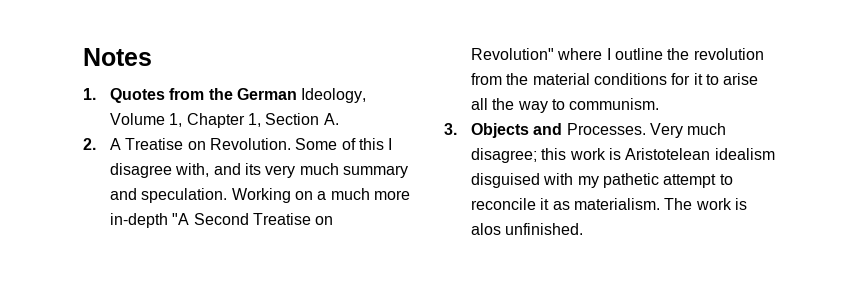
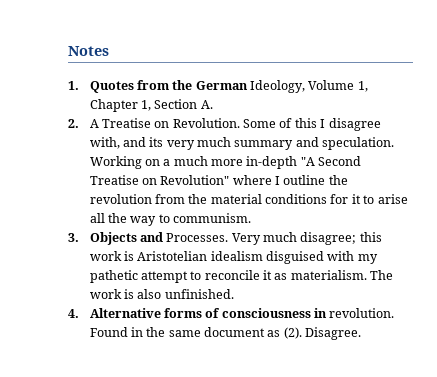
- Very much disagree; this work is Aristotelean idealism disguised with my pathetic attempt to reconcile it as materialism.
+ Very much disagree; this work is Aristotelian idealism disguised with my pathetic attempt to reconcile it as materialism.
- The work is alos unfinished.
+ The work is also unfinished.
+ 4. Alternative forms of consciousness in revolution. Found in the same document as (2). Disagree.

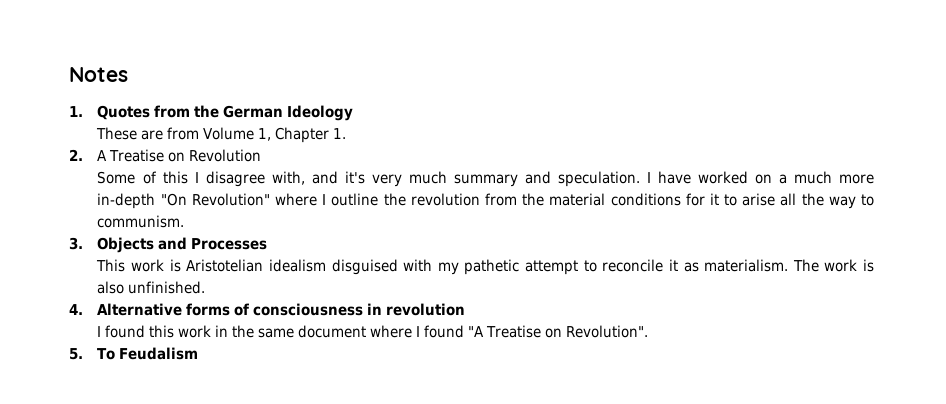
- 1. Quotes from the German Ideology, Volume 1, Chapter 1, Section A.
+ 1. Quotes from the German Ideology
+ These are from Volume 1, Chapter 1.
- 2. A Treatise on Revolution. Some of this I disagree with, and its very much summary and speculation.
+ 2. A Treatise on Revolution
+ Some of this I disagree with, and it's very much summary and speculation.
- Working on a much more in-depth "A Second Treatise on Revolution" where I outline the revolution from the material conditions for it to arise all the way to communism.
+ I have worked on a much more in-depth "On Revolution" where I outline the revolution from the material conditions for it to arise all the way to communism.
- 3. Objects and Processes. Very much disagree; this work is Aristotelian idealism disguised with my pathetic attempt to reconcile it as materialism.
+ 3. Objects and Processes
+ This work is Aristotelian idealism disguised with my pathetic attempt to reconcile it as materialism.
- 4. Alternative forms of consciousness in revolution. Found in the same document as (2). Disagree.
+ 4. Alternative forms of consciousness in revolution
+ I found this work in the same document where I found "A Treatise on Revolution".
+ 5. To Feudalism

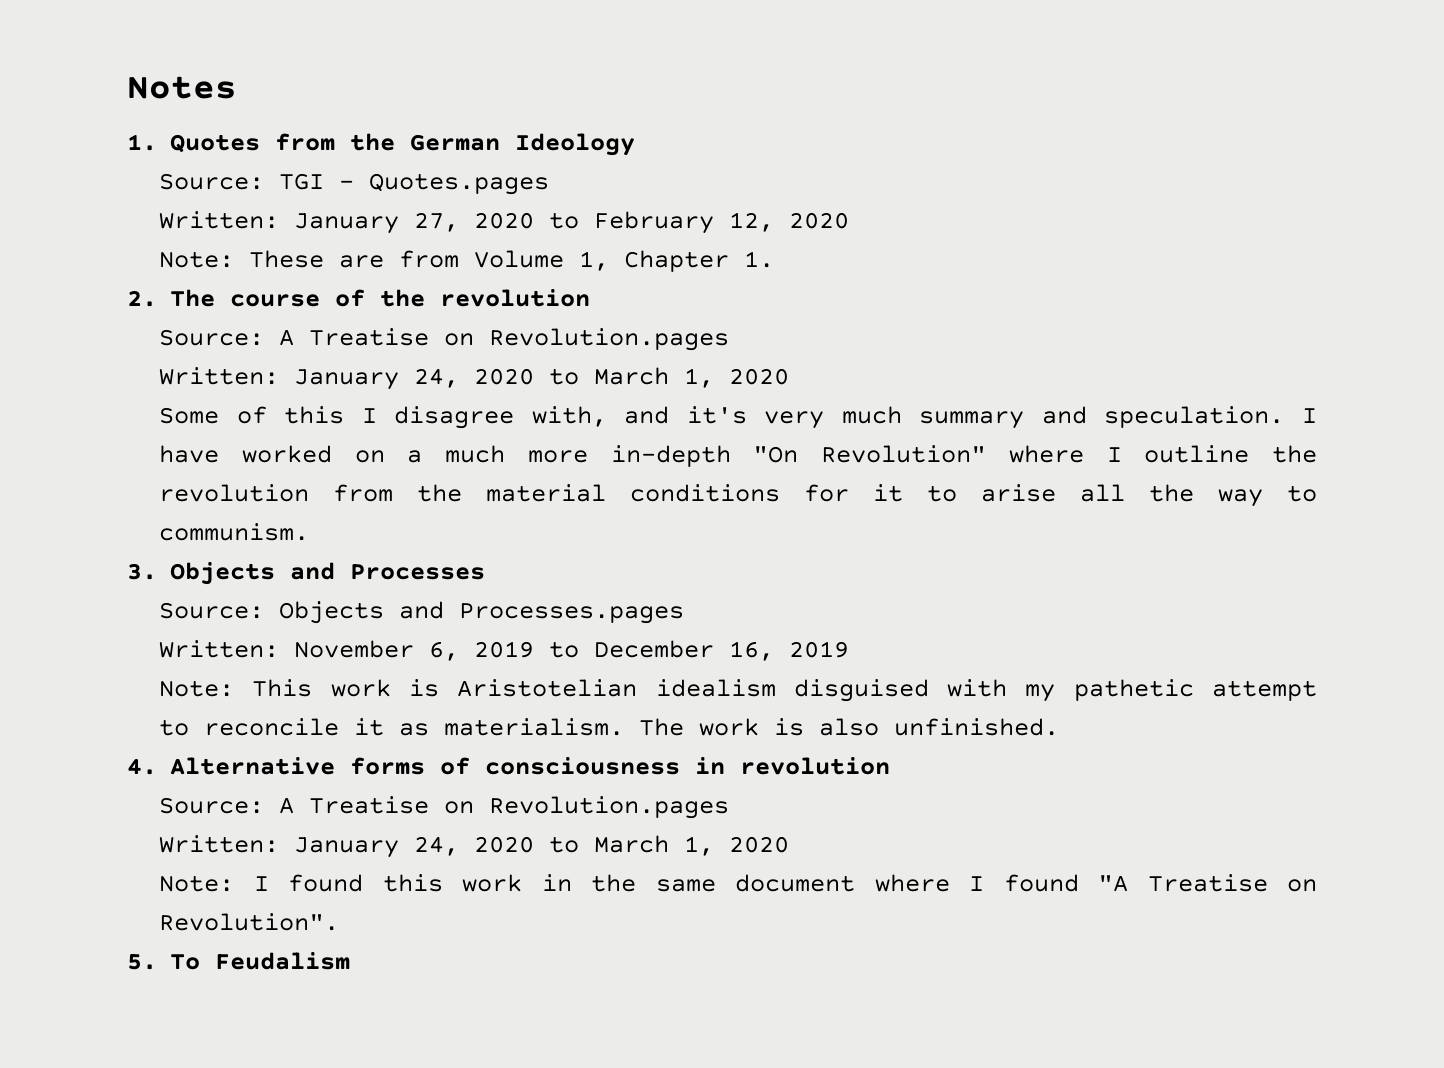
- These are from Volume 1, Chapter 1.
+ Source: TGI - Quotes.pages
+ Written: January 27, 2020 to February 12, 2020
+ Note: These are from Volume 1, Chapter 1.
- 2. A Treatise on Revolution
+ 2. The course of the revolution
+ Source: A Treatise on Revolution.pages
+ Written: January 24, 2020 to March 1, 2020
- This work is Aristotelian idealism disguised with my pathetic attempt to reconcile it as materialism.
+ Source: Objects and Processes.pages
+ Written: November 6, 2019 to December 16, 2019
+ Note: This work is Aristotelian idealism disguised with my pathetic attempt to reconcile it as materialism.
  4. Alternative forms of consciousness in revolution
- I found this work in the same document where I found "A Treatise on Revolution".
+ Source: A Treatise on Revolution.pages
+ Written: January 24, 2020 to March 1, 2020
+ Note: I found this work in the same document where I found "A Treatise on Revolution".

